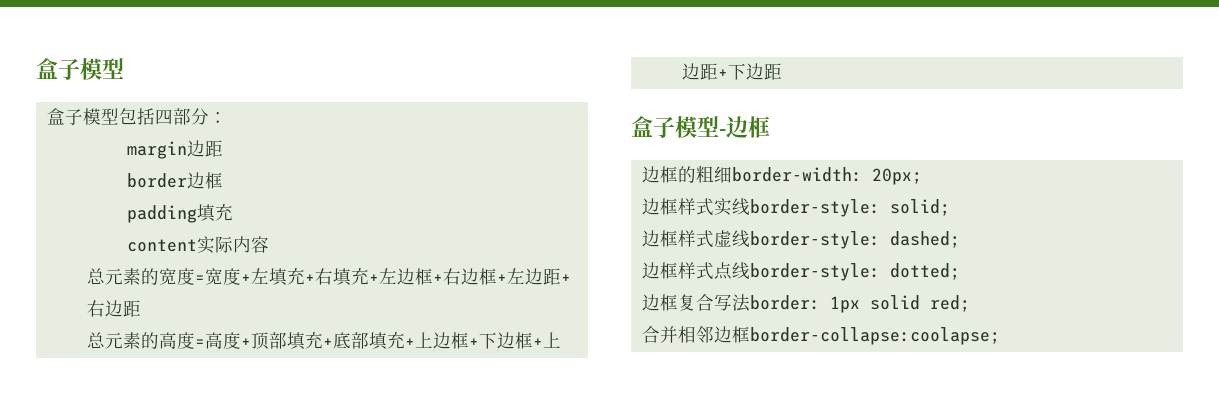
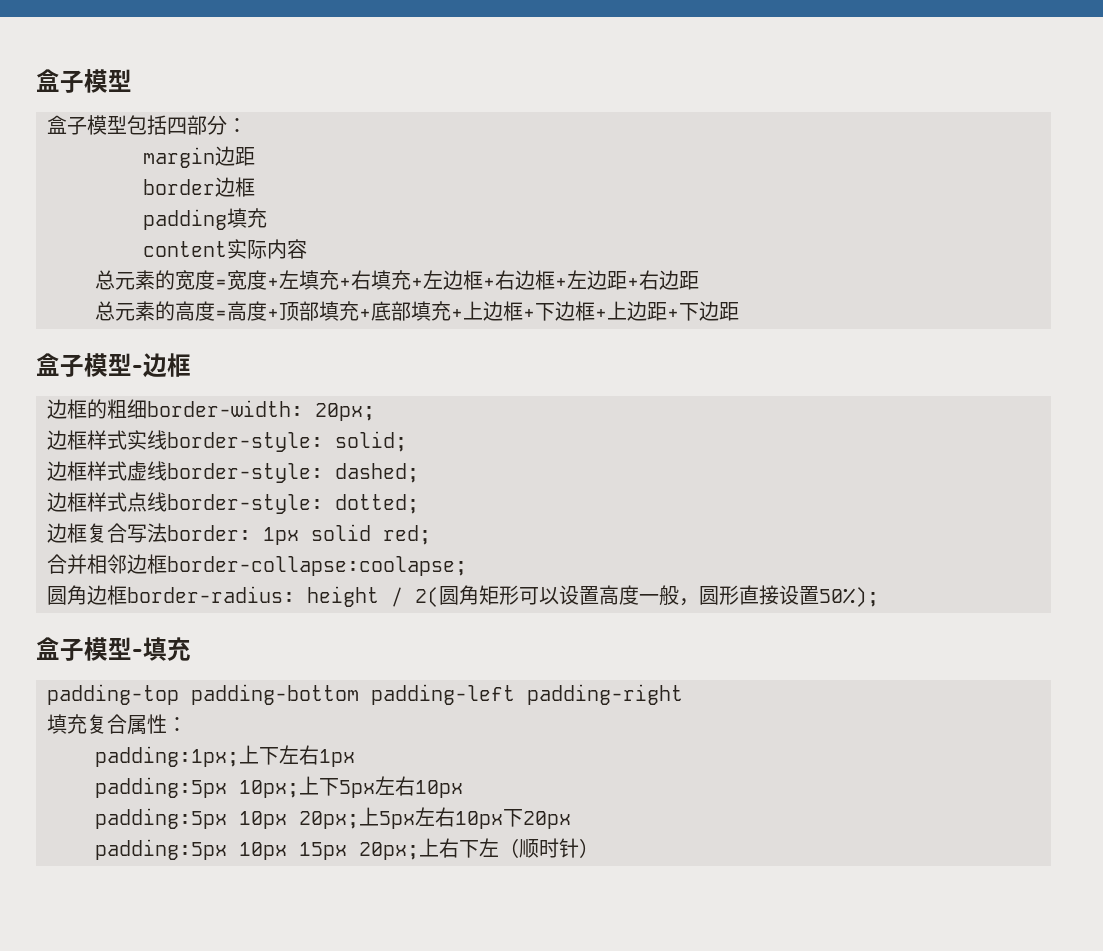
+ 圆角边框border-radius: height / 2(圆角矩形可以设置高度一般，圆形直接设置50%);
+ 盒子模型-填充
+ padding-top padding-bottom padding-left padding-right
+ 填充复合属性：
+ padding:1px;上下左右1px
+ padding:5px 10px;上下5px左右10px
+ padding:5px 10px 20px;上5px左右10px下20px
+ padding:5px 10px 15px 20px;上右下左（顺时针）

